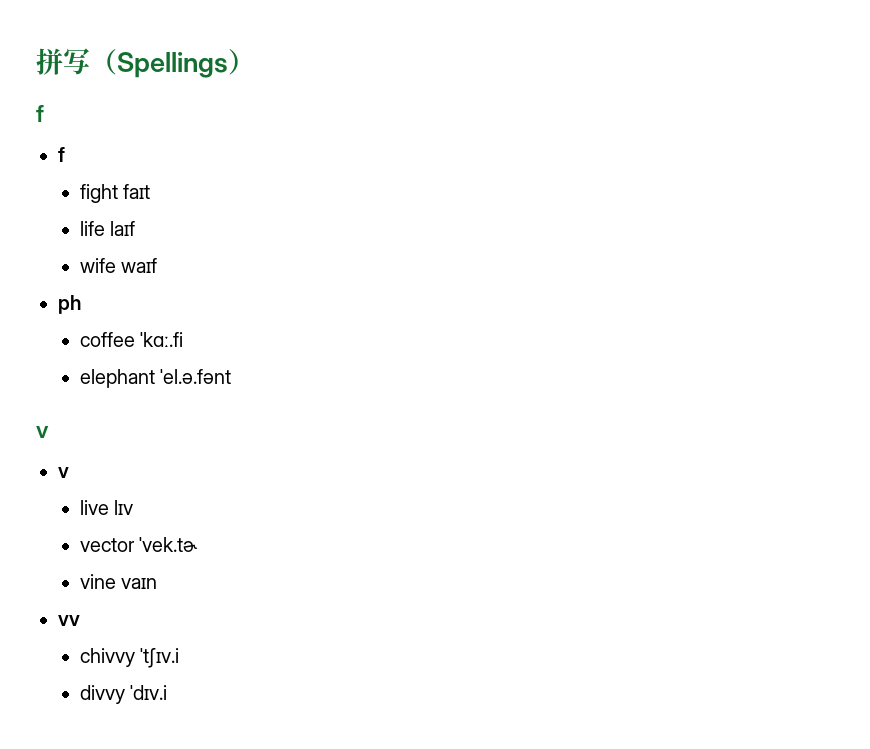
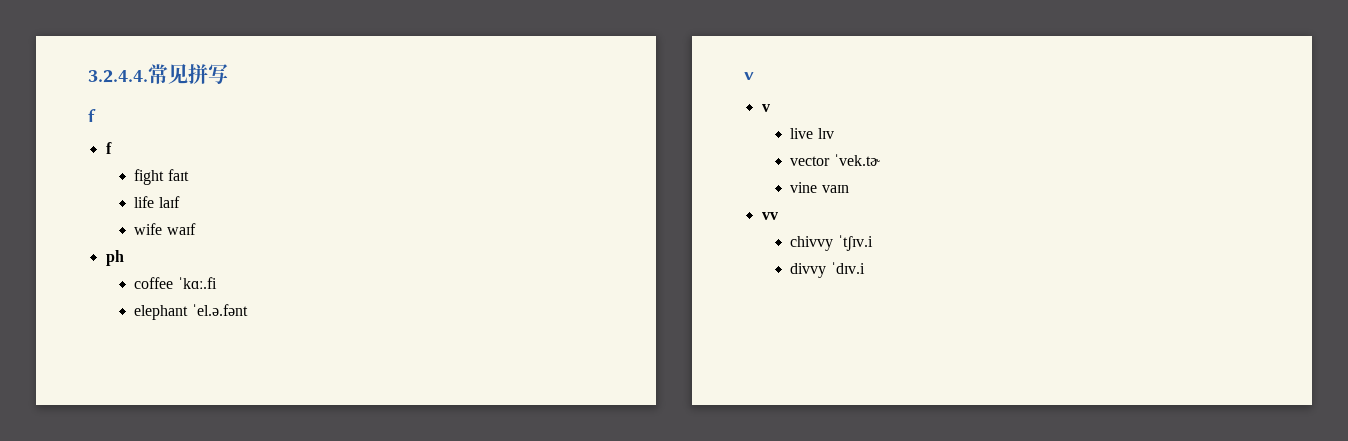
- 拼写（Spellings）
+ 3.2.4.4.常见拼写

